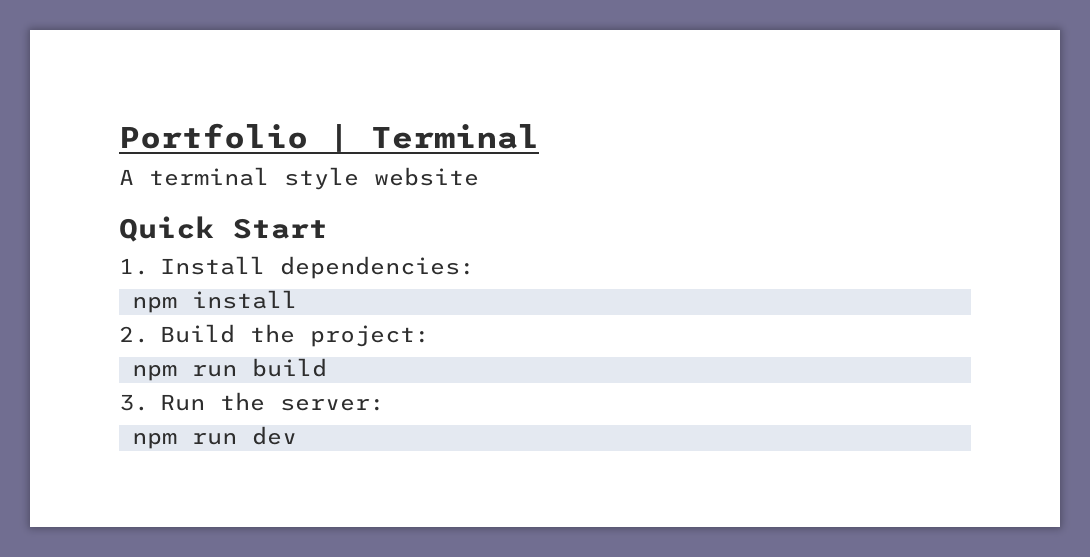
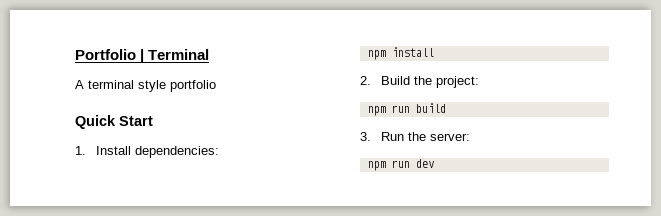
- A terminal style website
+ A terminal style portfolio

